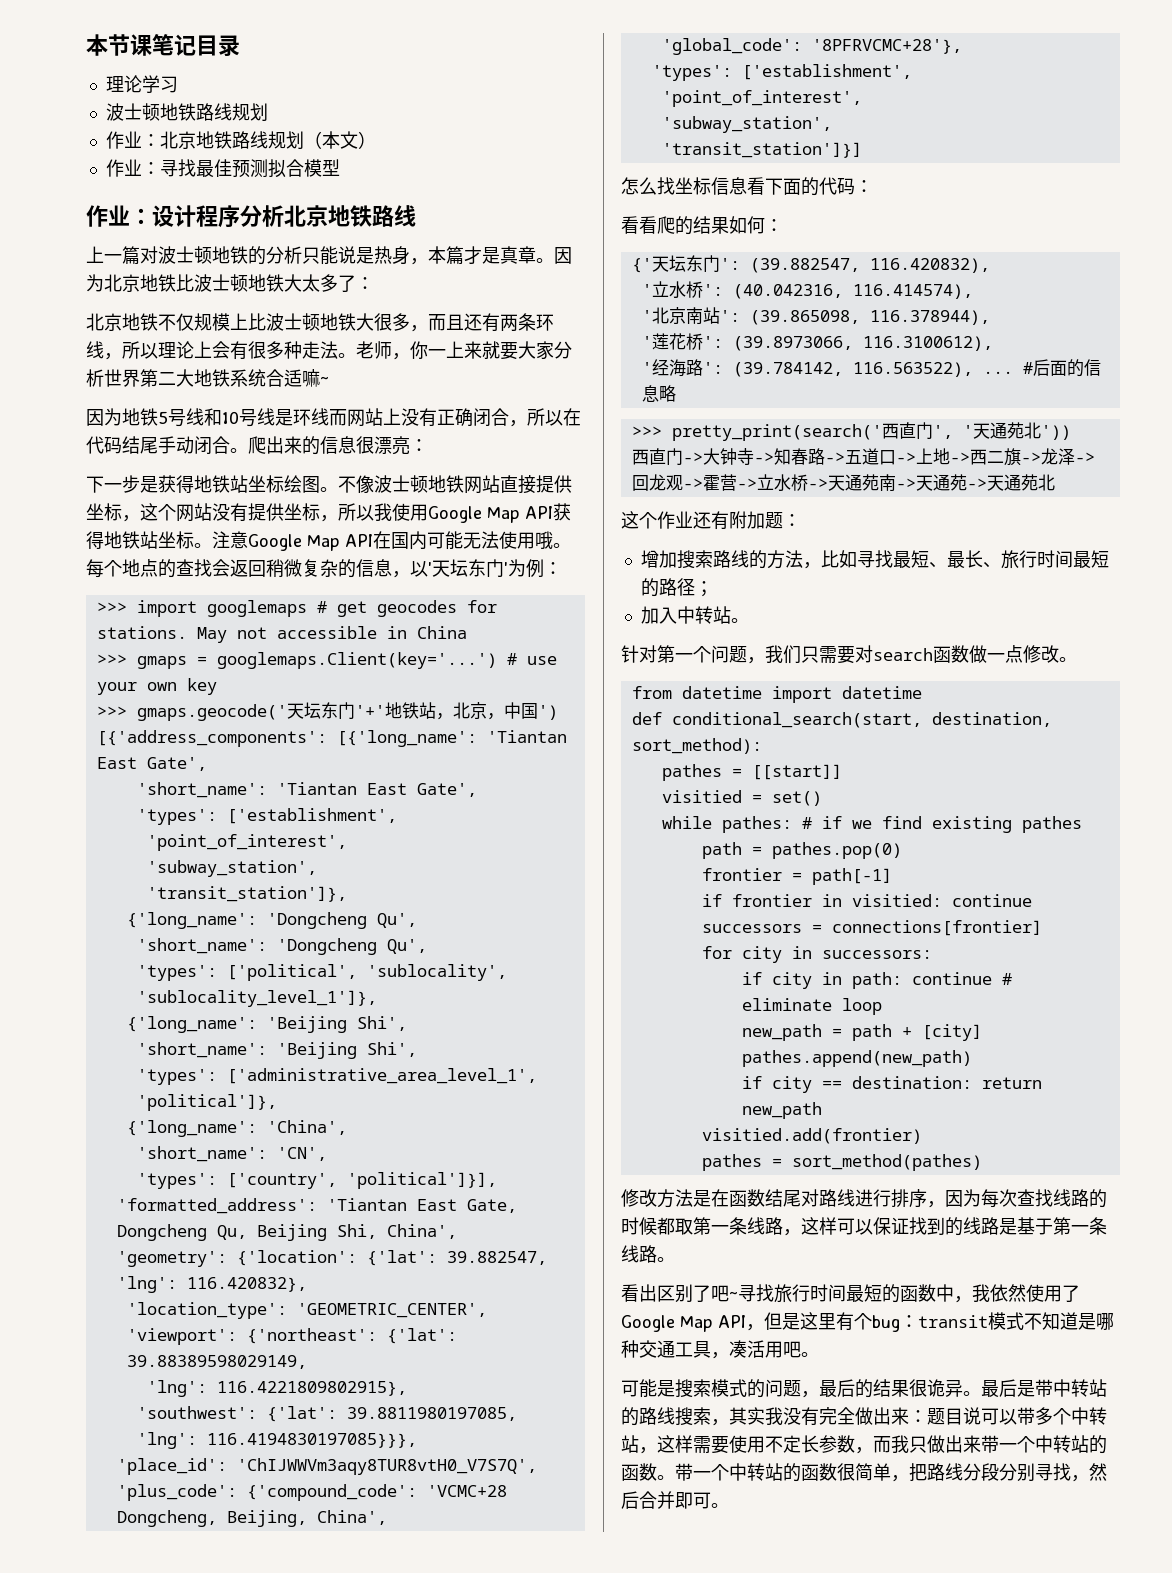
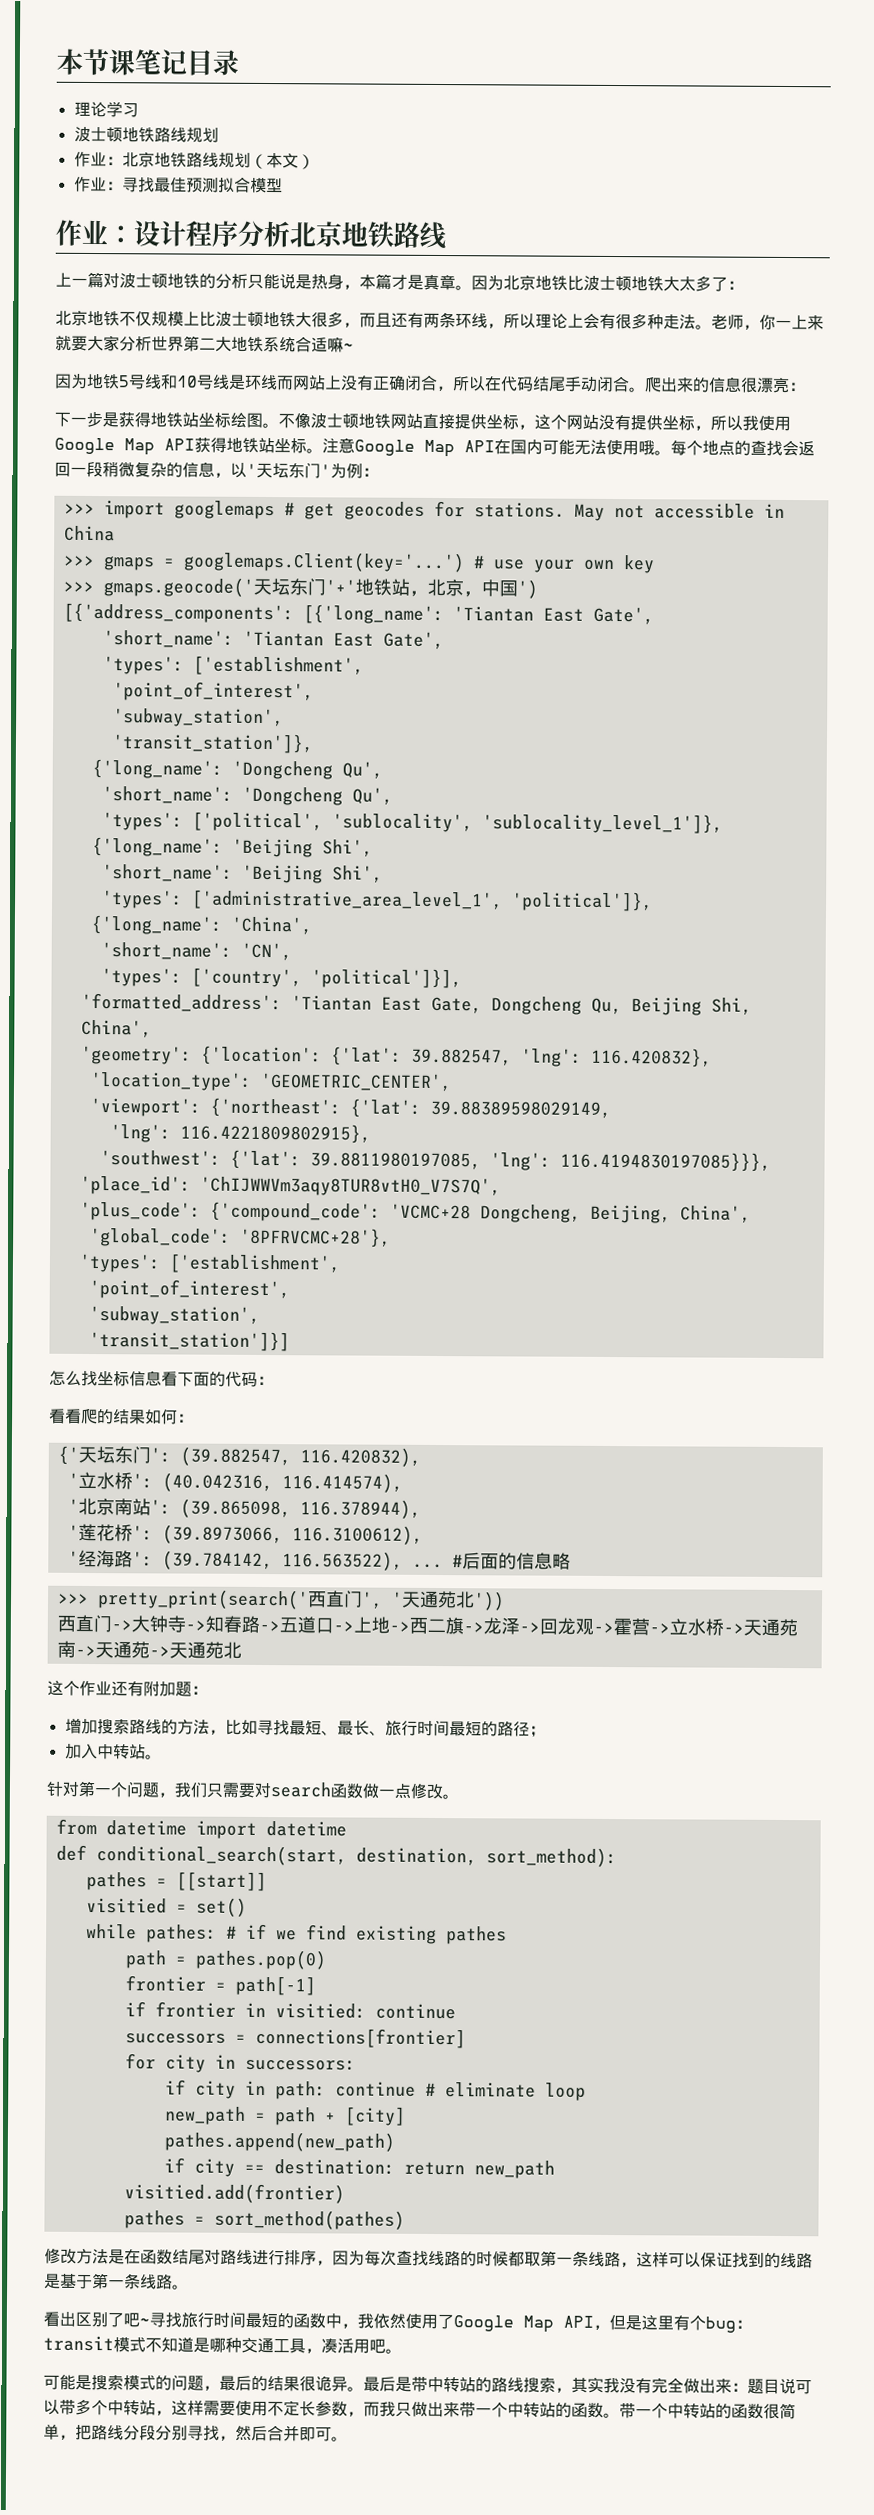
- 每个地点的查找会返回稍微复杂的信息，以'天坛东门'为例：
+ 每个地点的查找会返回一段稍微复杂的信息，以'天坛东门'为例：

